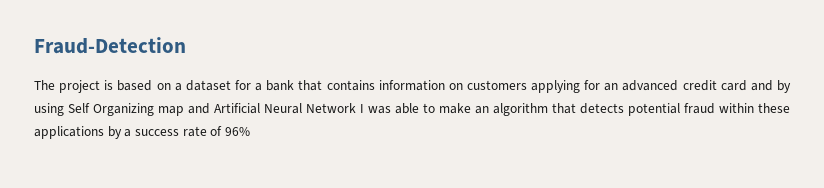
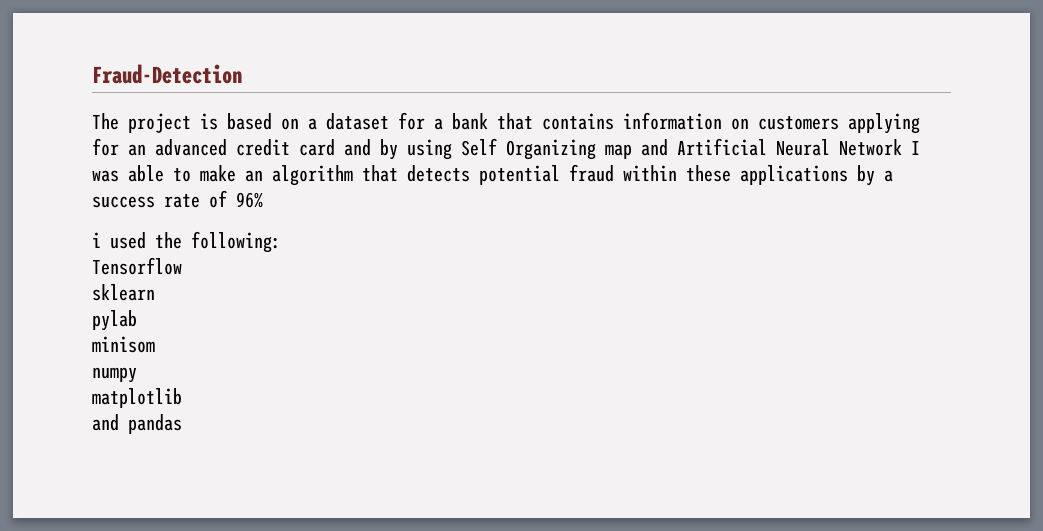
+ i used the following:
+ Tensorflow
+ sklearn
+ pylab
+ minisom
+ numpy
+ matplotlib
+ and pandas

